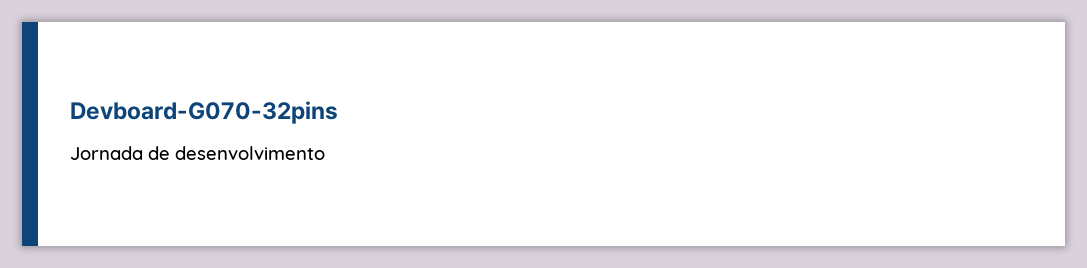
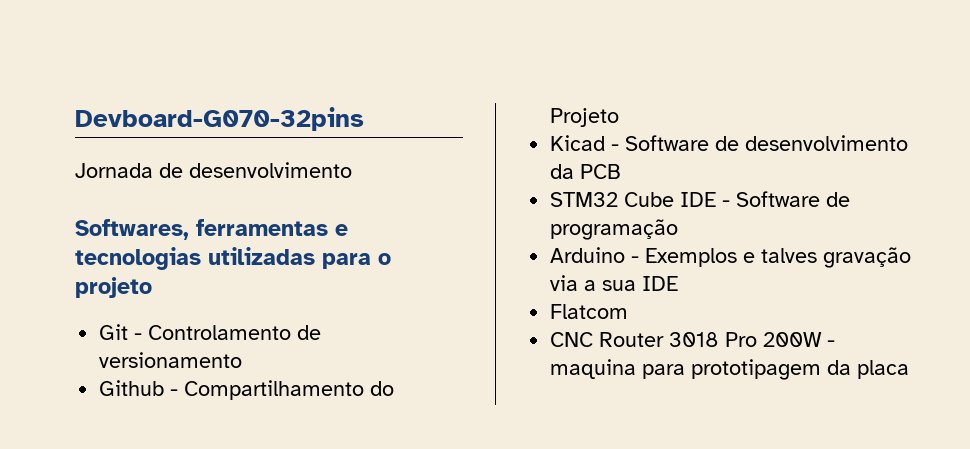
+ Softwares, ferramentas e tecnologias utilizadas para o projeto
+ Git - Controlamento de versionamento
+ Github - Compartilhamento do Projeto
+ Kicad - Software de desenvolvimento da PCB
+ STM32 Cube IDE - Software de programação
+ Arduino - Exemplos e talves gravação via a sua IDE
+ Flatcom
+ CNC Router 3018 Pro 200W - maquina para prototipagem da placa

